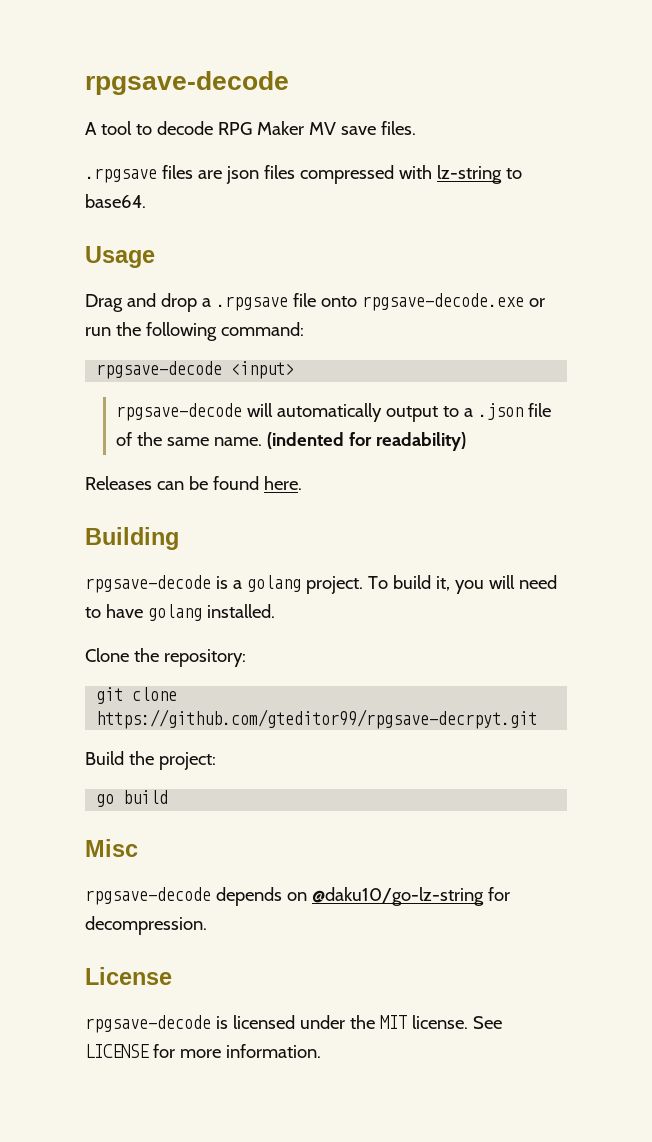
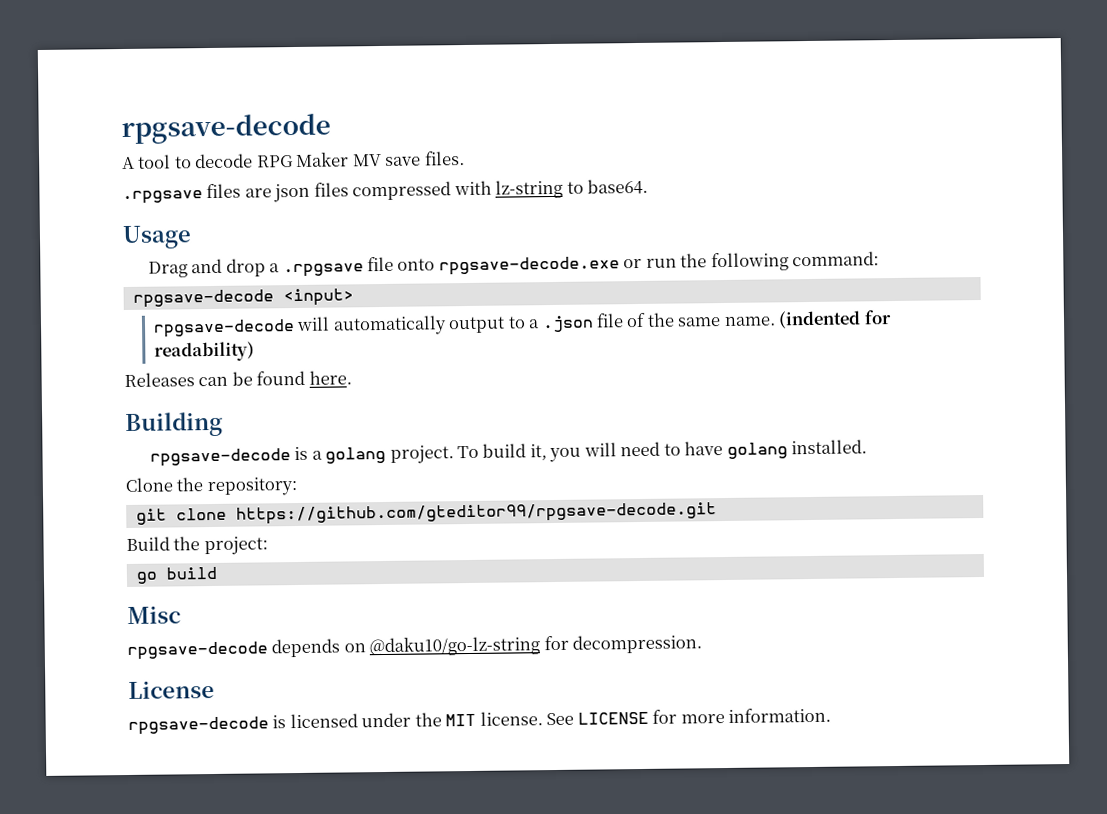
- git clone https://github.com/gteditor99/rpgsave-decrpyt.git
+ git clone https://github.com/gteditor99/rpgsave-decode.git

